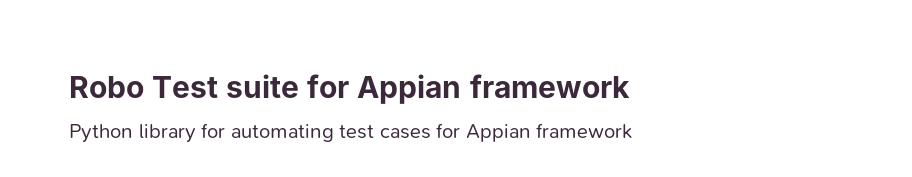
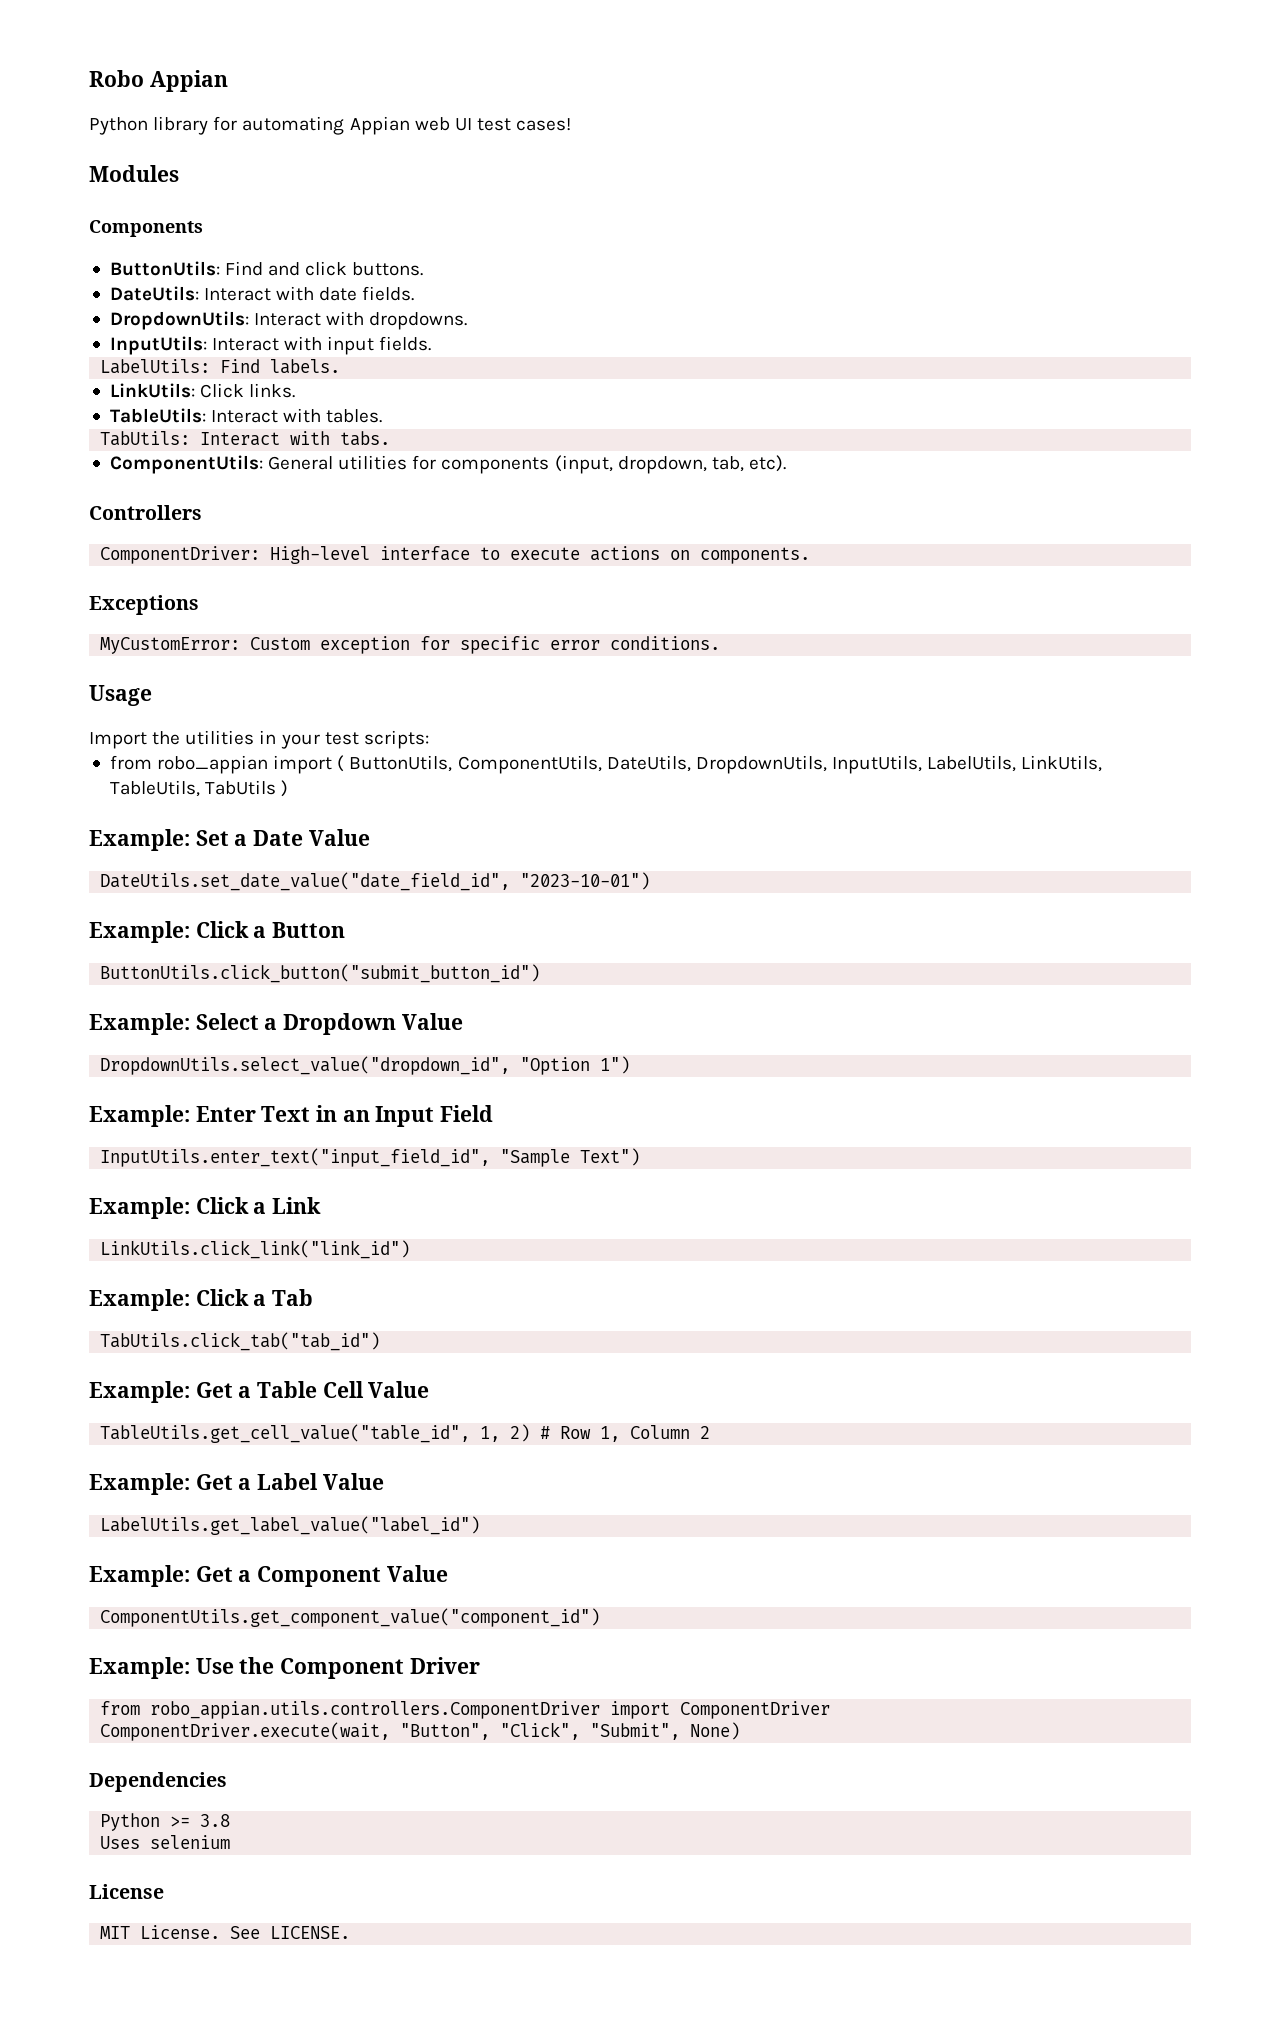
- Robo Test suite for Appian framework
+ Robo Appian
- Python library for automating test cases for Appian framework
+ Python library for automating Appian web UI test cases!
+ Modules
+ Components
+ ButtonUtils: Find and click buttons.
+ DateUtils: Interact with date fields.
+ DropdownUtils: Interact with dropdowns.
+ InputUtils: Interact with input fields.
+ LabelUtils: Find labels.
+ LinkUtils: Click links.
+ TableUtils: Interact with tables.
+ TabUtils: Interact with tabs.
+ ComponentUtils: General utilities for components (input, dropdown, tab, etc).
+ Controllers
+ ComponentDriver: High-level interface to execute actions on components.
+ Exceptions
+ MyCustomError: Custom exception for specific error conditions.
+ Usage
+ Import the utilities in your test scripts:
+ from robo_appian import ( ButtonUtils, ComponentUtils, DateUtils, DropdownUtils, InputUtils, LabelUtils, LinkUtils, TableUtils, TabUtils )
+ Example: Set a Date Value
+ DateUtils.set_date_value("date_field_id", "2023-10-01")
+ Example: Click a Button
+ ButtonUtils.click_button("submit_button_id")
+ Example: Select a Dropdown Value
+ DropdownUtils.select_value("dropdown_id", "Option 1")
+ Example: Enter Text in an Input Field
+ InputUtils.enter_text("input_field_id", "Sample Text")
+ Example: Click a Link
+ LinkUtils.click_link("link_id")
+ Example: Click a Tab
+ TabUtils.click_tab("tab_id")
+ Example: Get a Table Cell Value
+ TableUtils.get_cell_value("table_id", 1, 2) # Row 1, Column 2
+ Example: Get a Label Value
+ LabelUtils.get_label_value("label_id")
+ Example: Get a Component Value
+ ComponentUtils.get_component_value("component_id")
+ Example: Use the Component Driver
+ from robo_appian.utils.controllers.ComponentDriver import ComponentDriver
+ ComponentDriver.execute(wait, "Button", "Click", "Submit", None)
+ Dependencies
+ Python >= 3.8
+ Uses selenium
+ License
+ MIT License. See LICENSE.

